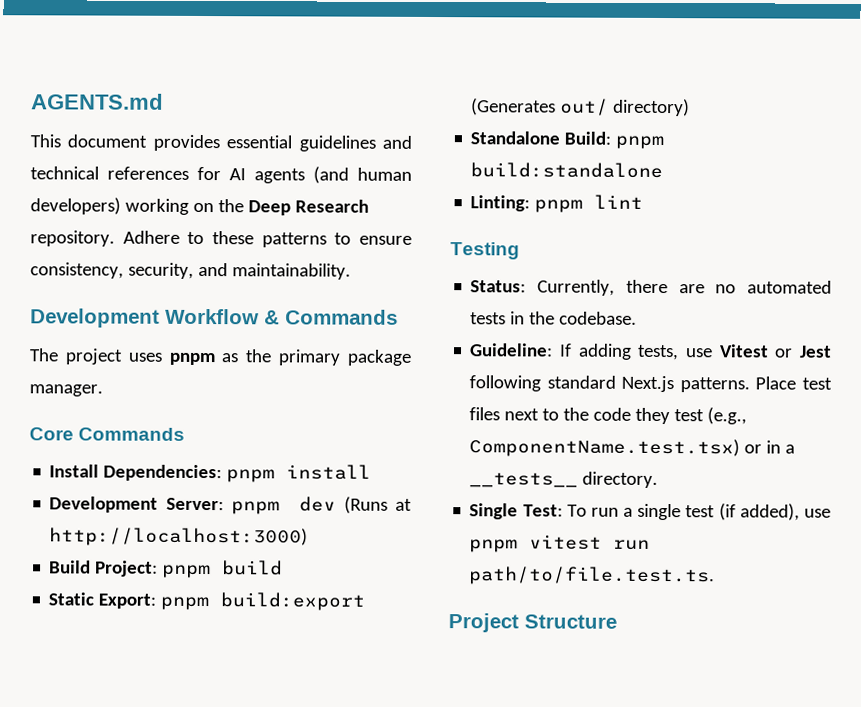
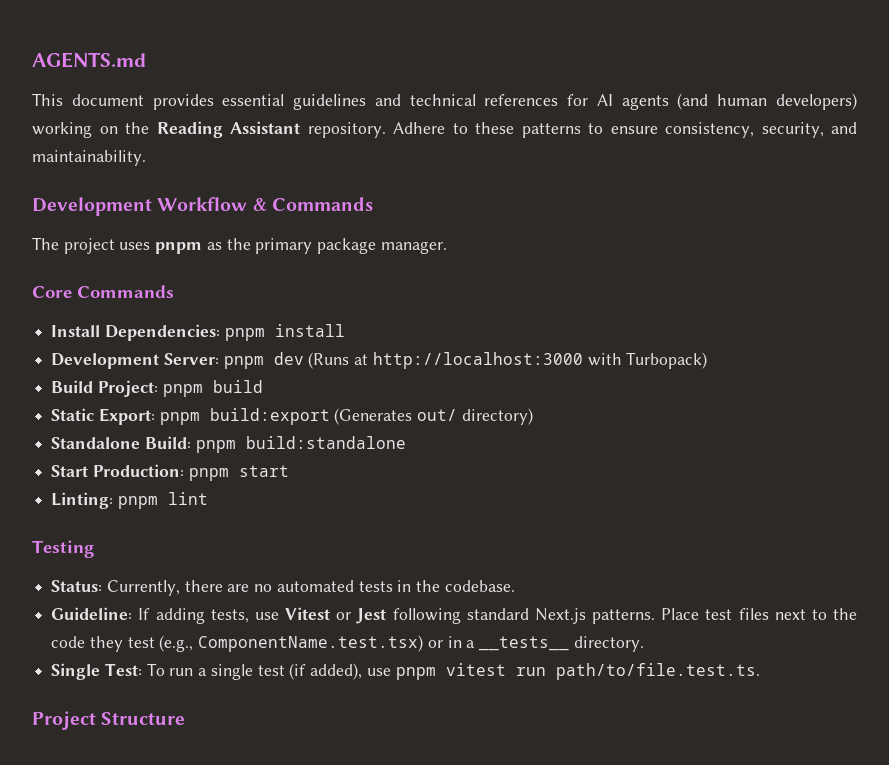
- This document provides essential guidelines and technical references for AI agents (and human developers) working on the Deep Research repository.
+ This document provides essential guidelines and technical references for AI agents (and human developers) working on the Reading Assistant repository.
- Development Server: pnpm dev (Runs at http://localhost:3000)
+ Development Server: pnpm dev (Runs at http://localhost:3000 with Turbopack)
+ Start Production: pnpm start

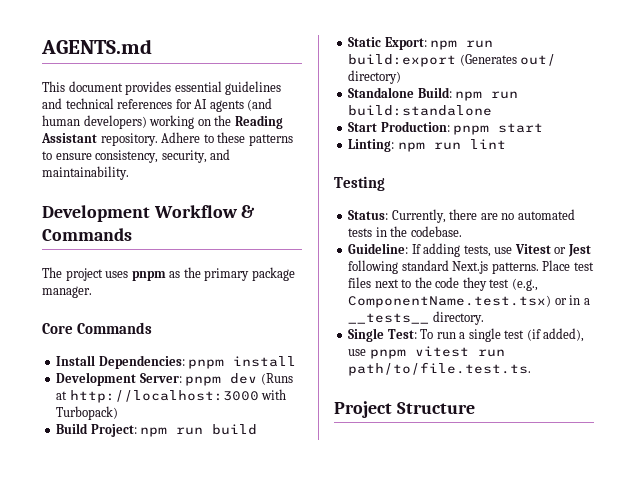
- Build Project: pnpm build
+ Build Project: npm run build
- Static Export: pnpm build:export (Generates out/ directory)
+ Static Export: npm run build:export (Generates out/ directory)
- Standalone Build: pnpm build:standalone
+ Standalone Build: npm run build:standalone
- Linting: pnpm lint
+ Linting: npm run lint

